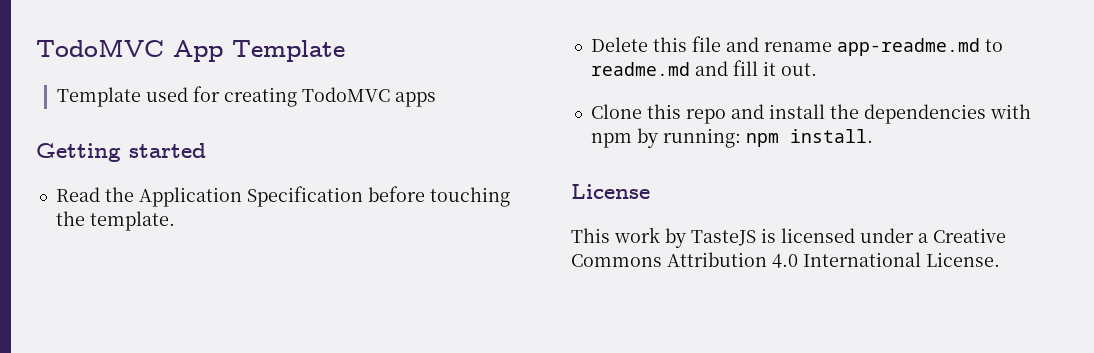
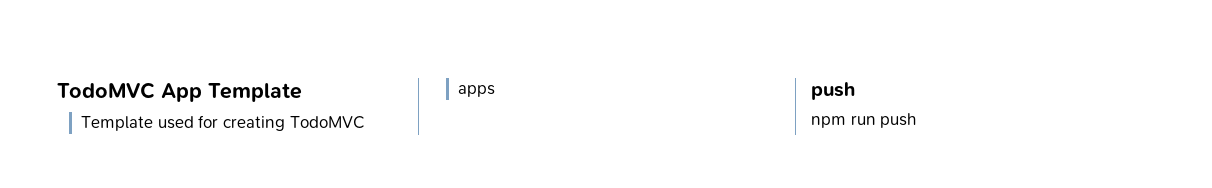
  Template used for creating TodoMVC apps
- Getting started
- Read the Application Specification before touching the template.
- Delete this file and rename app-readme.md to readme.md and fill it out.
- Clone this repo and install the dependencies with npm by running: npm install.
- License
- This work by TasteJS is licensed under a Creative Commons Attribution 4.0 International License.
+ push
+ npm run push

